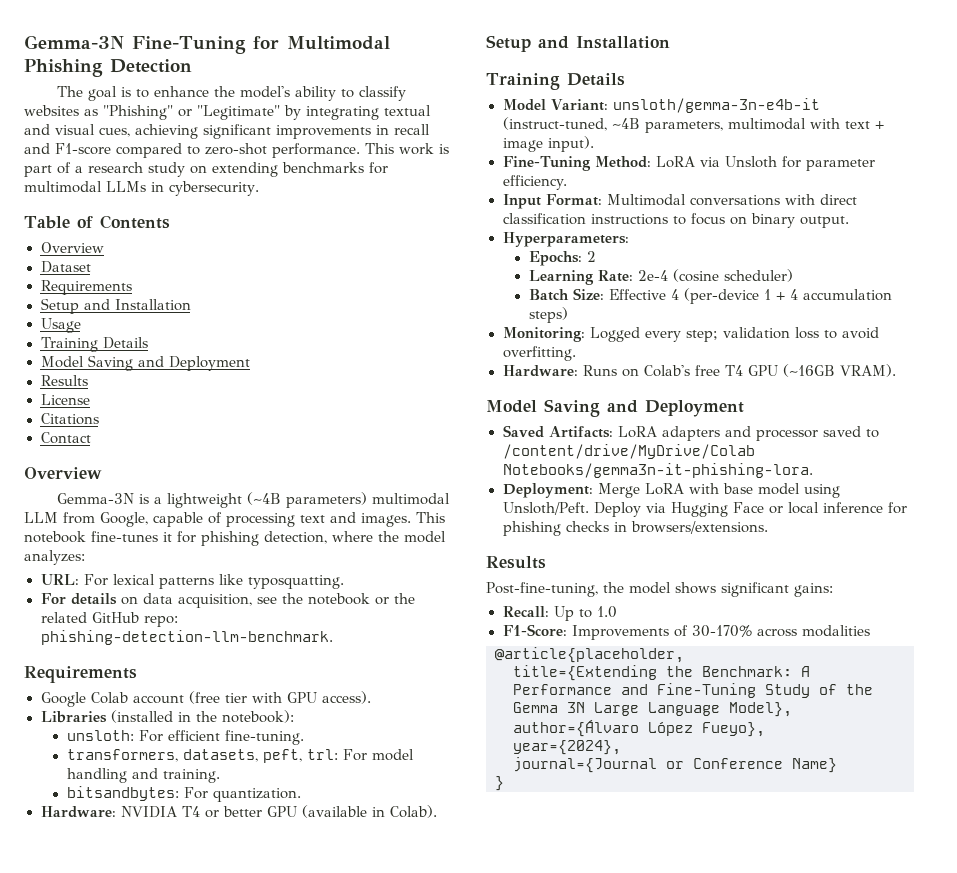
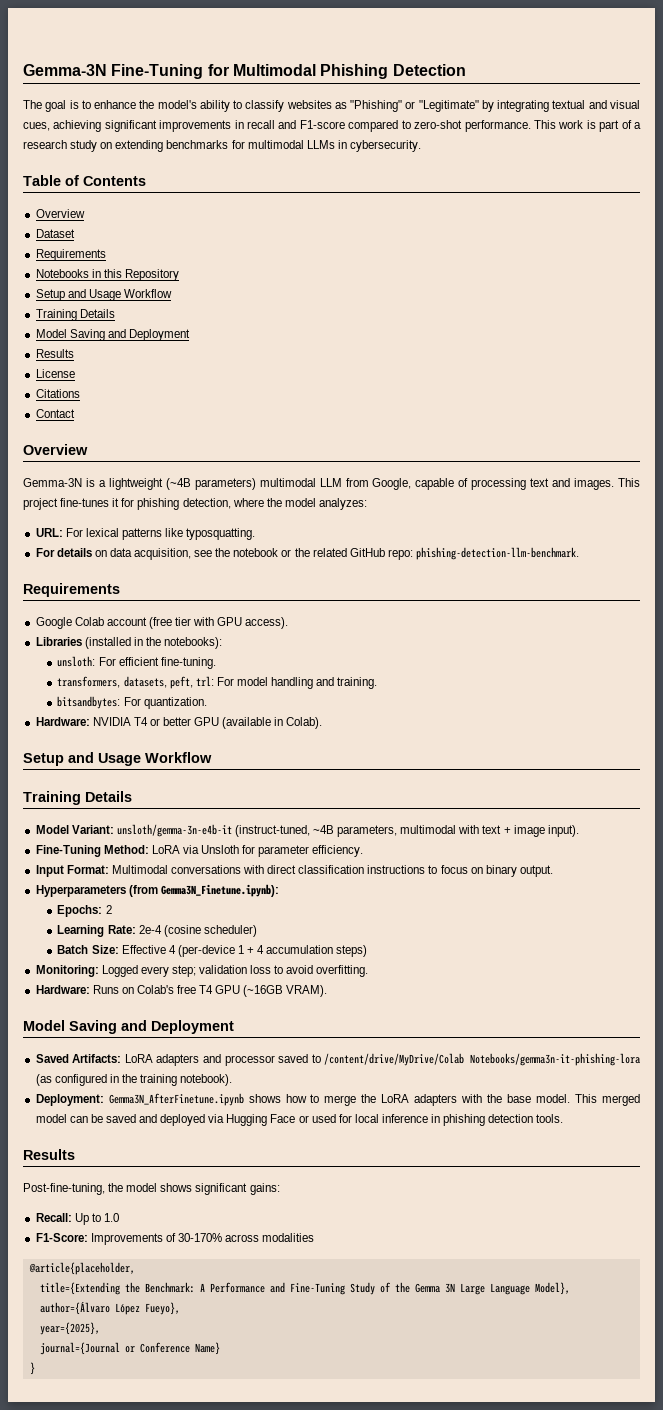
  Dataset
  Requirements
- Setup and Installation
- Usage
+ Notebooks in this Repository
+ Setup and Usage Workflow
- This notebook fine-tunes it for phishing detection, where the model analyzes:
+ This project fine-tunes it for phishing detection, where the model analyzes:
- Libraries (installed in the notebook):
+ Libraries (installed in the notebooks):
  Hardware: NVIDIA T4 or better GPU (available in Colab).
- Setup and Installation
+ Setup and Usage Workflow
- Hyperparameters:
+ Hyperparameters (from Gemma3N_Finetune.ipynb):
- Saved Artifacts: LoRA adapters and processor saved to /content/drive/MyDrive/Colab Notebooks/gemma3n-it-phishing-lora.
- Deployment: Merge LoRA with base model using Unsloth/Peft. Deploy via Hugging Face or local inference for phishing checks in browsers/extensions.
+ Saved Artifacts: LoRA adapters and processor saved to /content/drive/MyDrive/Colab Notebooks/gemma3n-it-phishing-lora (as configured in the training notebook).
+ Deployment: Gemma3N_AfterFinetune.ipynb shows how to merge the LoRA adapters with the base model. This merged model can be saved and deployed via Hugging Face or used for local inference in phishing detection tools.
- year={2024},
+ year={2025},

